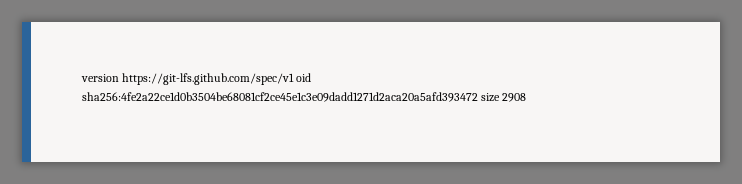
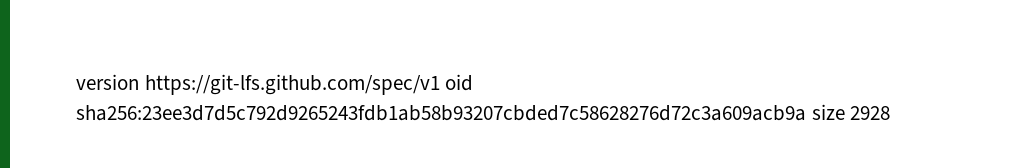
- version https://git-lfs.github.com/spec/v1 oid sha256:4fe2a22ce1d0b3504be68081cf2ce45e1c3e09dadd1271d2aca20a5afd393472 size 2908
+ version https://git-lfs.github.com/spec/v1 oid sha256:23ee3d7d5c792d9265243fdb1ab58b93207cbded7c58628276d72c3a609acb9a size 2928

